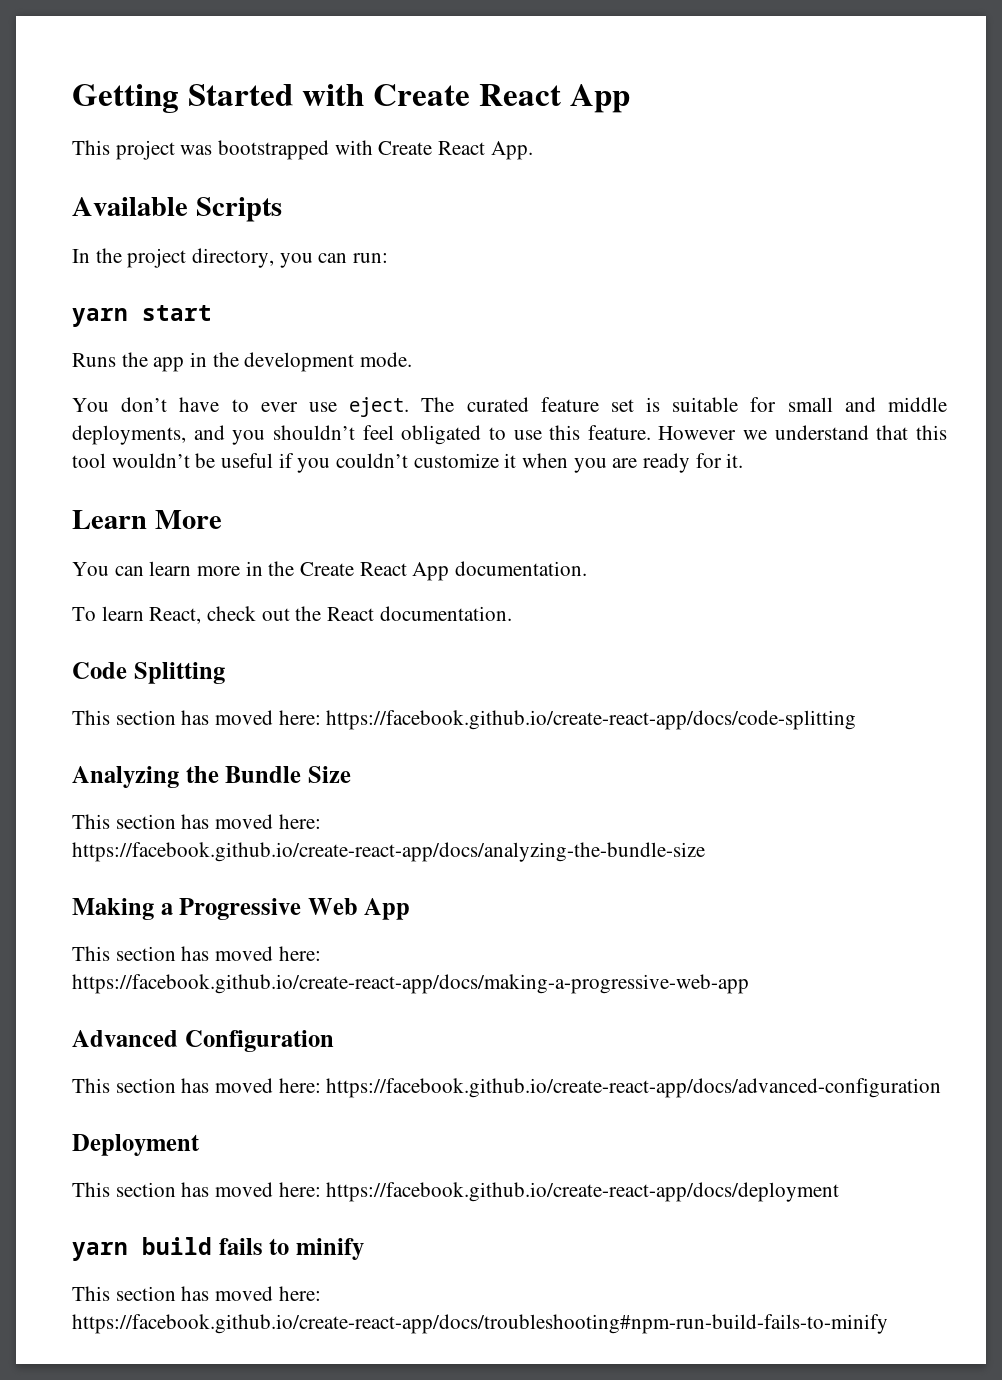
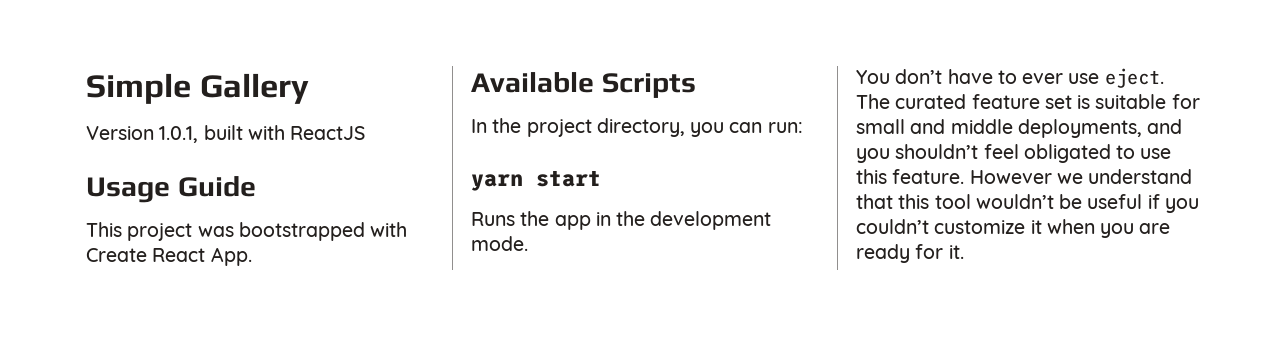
- Getting Started with Create React App
+ Simple Gallery
+ Version 1.0.1, built with ReactJS
+ Usage Guide
- Learn More
- You can learn more in the Create React App documentation.
- To learn React, check out the React documentation.
- Code Splitting
- This section has moved here: https://facebook.github.io/create-react-app/docs/code-splitting
- Analyzing the Bundle Size
- This section has moved here: https://facebook.github.io/create-react-app/docs/analyzing-the-bundle-size
- Making a Progressive Web App
- This section has moved here: https://facebook.github.io/create-react-app/docs/making-a-progressive-web-app
- Advanced Configuration
- This section has moved here: https://facebook.github.io/create-react-app/docs/advanced-configuration
- Deployment
- This section has moved here: https://facebook.github.io/create-react-app/docs/deployment
- yarn build fails to minify
- This section has moved here: https://facebook.github.io/create-react-app/docs/troubleshooting#npm-run-build-fails-to-minify

